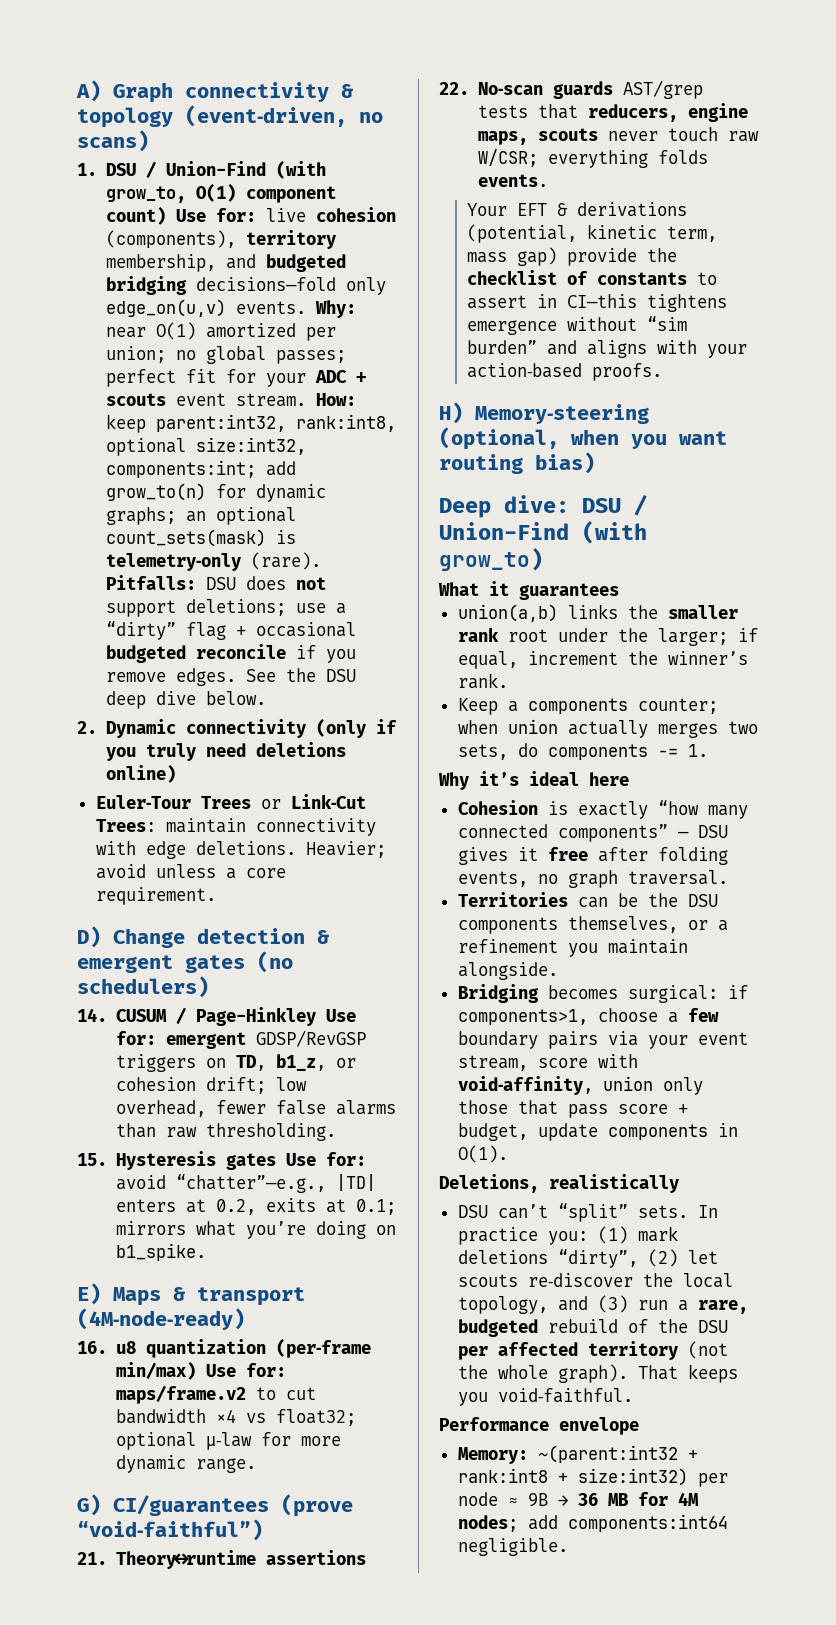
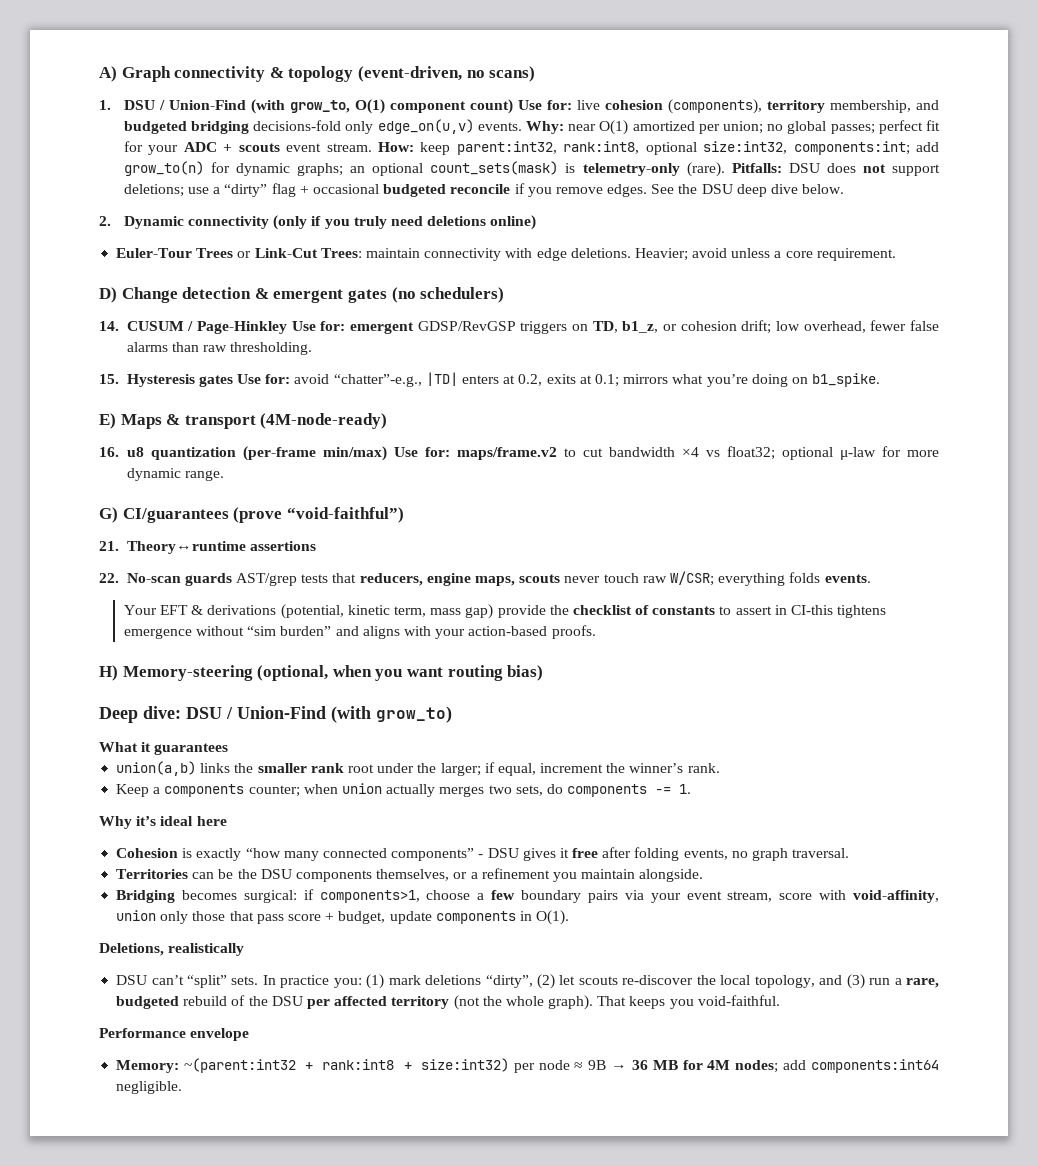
- 1. DSU / Union-Find (with grow_to, O(1) component count) Use for: live cohesion (components), territory membership, and budgeted bridging decisions—fold only edge_on(u,v) events.
+ 1. DSU / Union-Find (with grow_to, O(1) component count) Use for: live cohesion (components), territory membership, and budgeted bridging decisions-fold only edge_on(u,v) events.
- 15. Hysteresis gates Use for: avoid “chatter”—e.g., |TD| enters at 0.2, exits at 0.1; mirrors what you’re doing on b1_spike.
+ 15. Hysteresis gates Use for: avoid “chatter”-e.g., |TD| enters at 0.2, exits at 0.1; mirrors what you’re doing on b1_spike.
- Your EFT & derivations (potential, kinetic term, mass gap) provide the checklist of constants to assert in CI—this tightens emergence without “sim burden” and aligns with your action‑based proofs.
+ Your EFT & derivations (potential, kinetic term, mass gap) provide the checklist of constants to assert in CI-this tightens emergence without “sim burden” and aligns with your action‑based proofs.
- Cohesion is exactly “how many connected components” — DSU gives it free after folding events, no graph traversal.
+ Cohesion is exactly “how many connected components” - DSU gives it free after folding events, no graph traversal.

